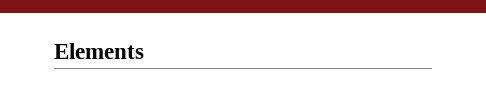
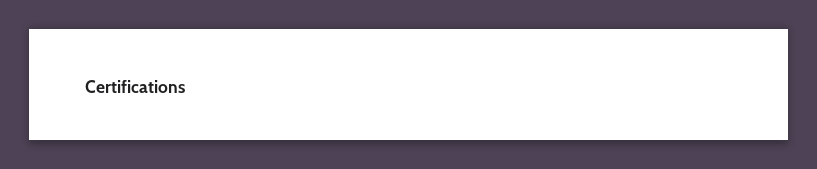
- Elements
+ Certifications

